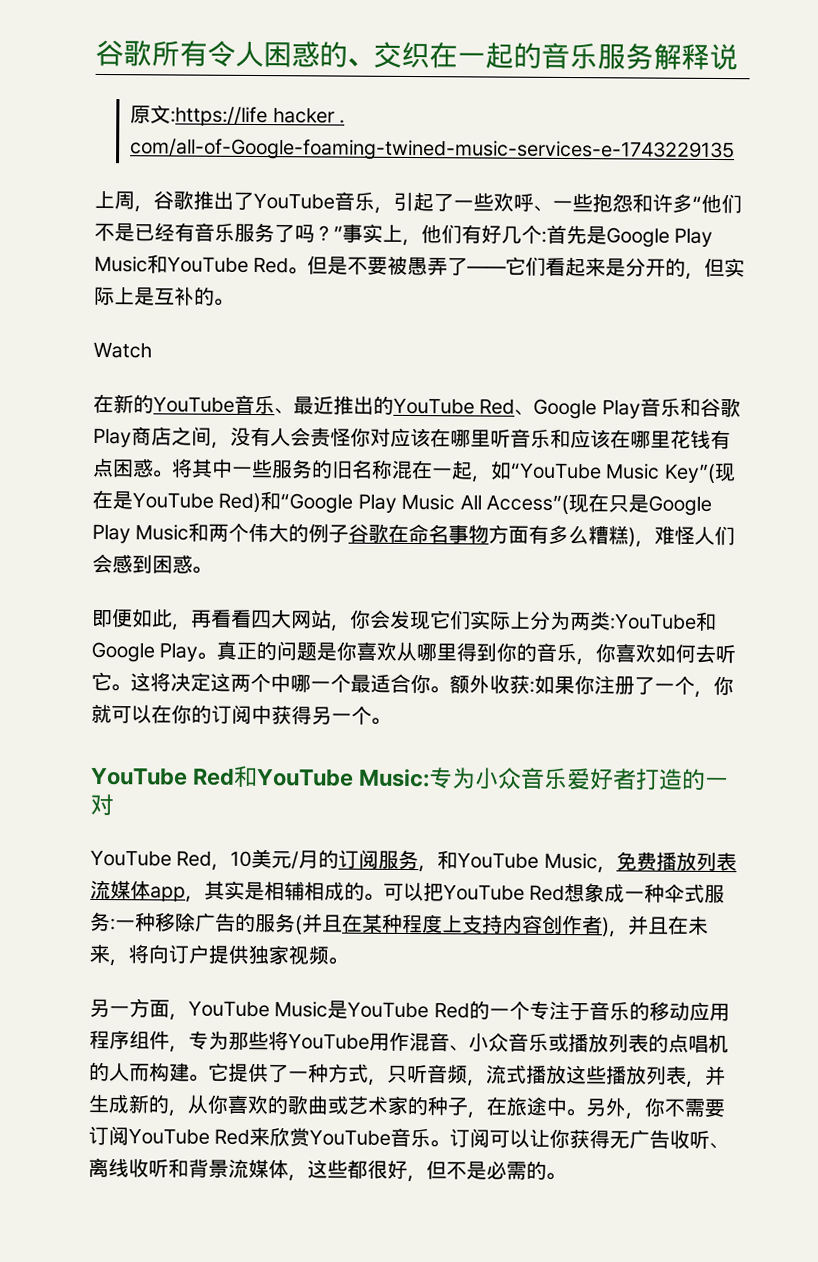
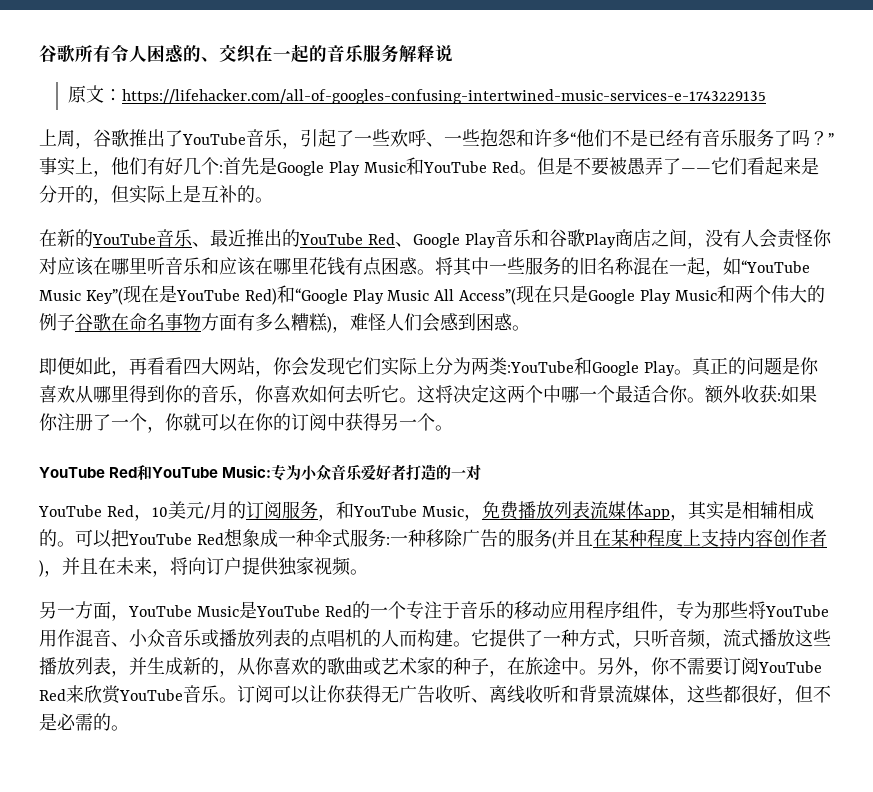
- 原文:https://life hacker . com/all-of-Google-foaming-twined-music-services-e-1743229135
+ 原文：https://lifehacker.com/all-of-googles-confusing-intertwined-music-services-e-1743229135
- Watch

